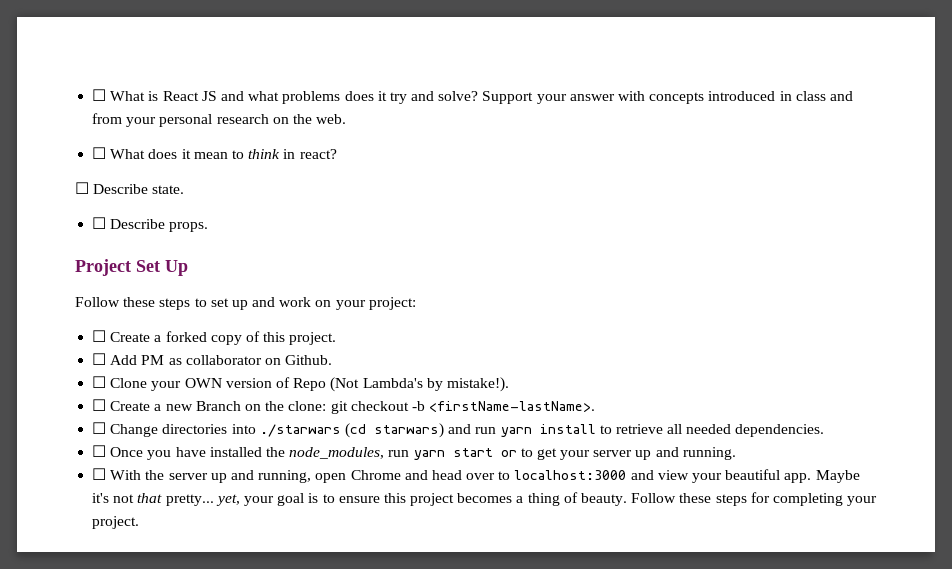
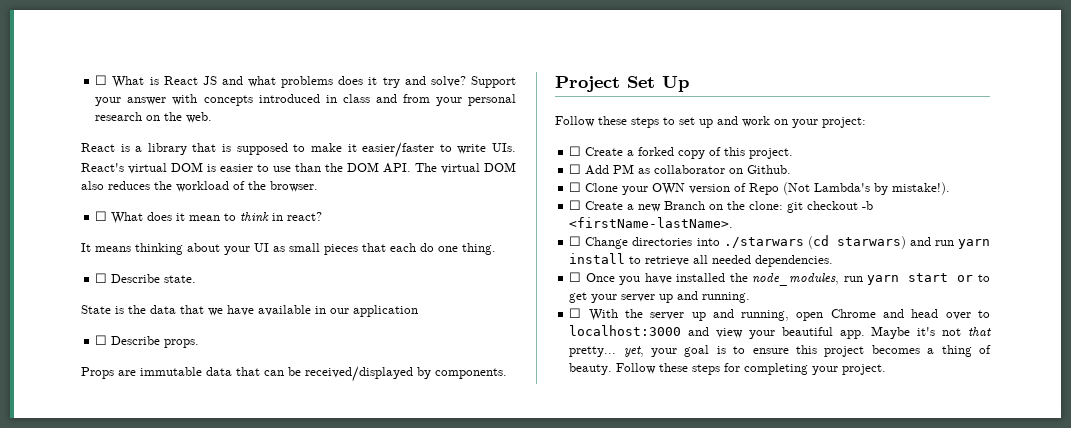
+ React is a library that is supposed to make it easier/faster to write UIs. React's virtual DOM is easier to use than the DOM API. The virtual DOM also reduces the workload of the browser.
+ It means thinking about your UI as small pieces that each do one thing.
  ☐ Describe state.
+ State is the data that we have available in our application
  ☐ Describe props.
+ Props are immutable data that can be received/displayed by components.

